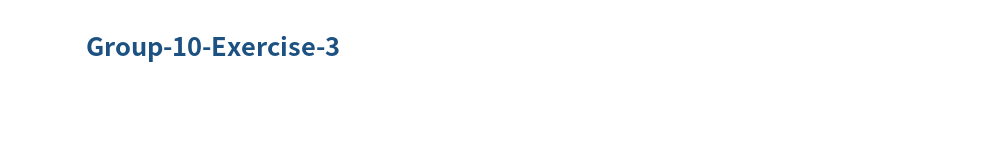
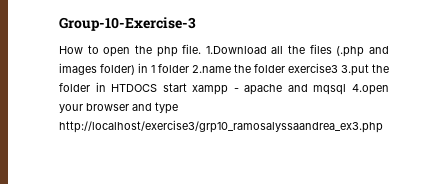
+ How to open the php file. 1.Download all the files (.php and images folder) in 1 folder 2.name the folder exercise3 3.put the folder in HTDOCS start xampp - apache and mqsql 4.open your browser and type http://localhost/exercise3/grp10_ramosalyssaandrea_ex3.php

